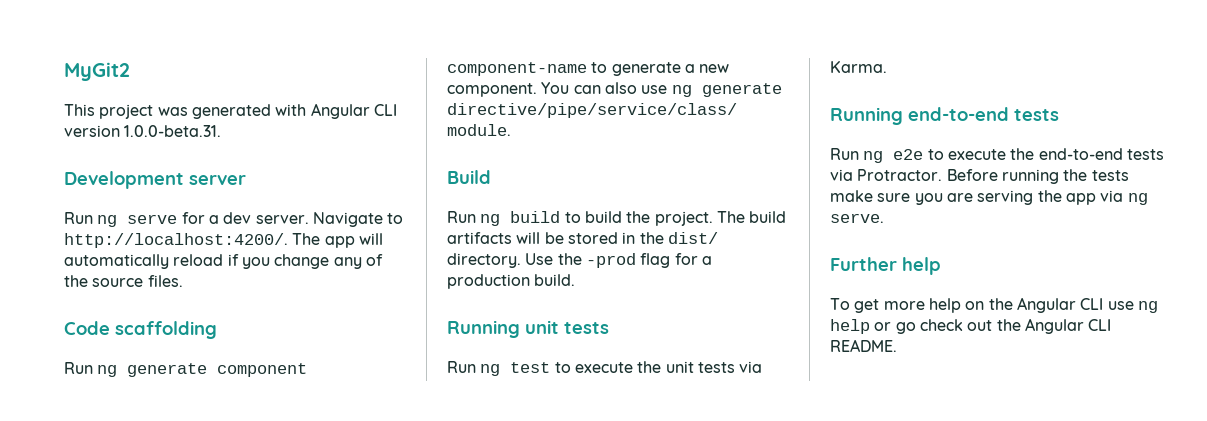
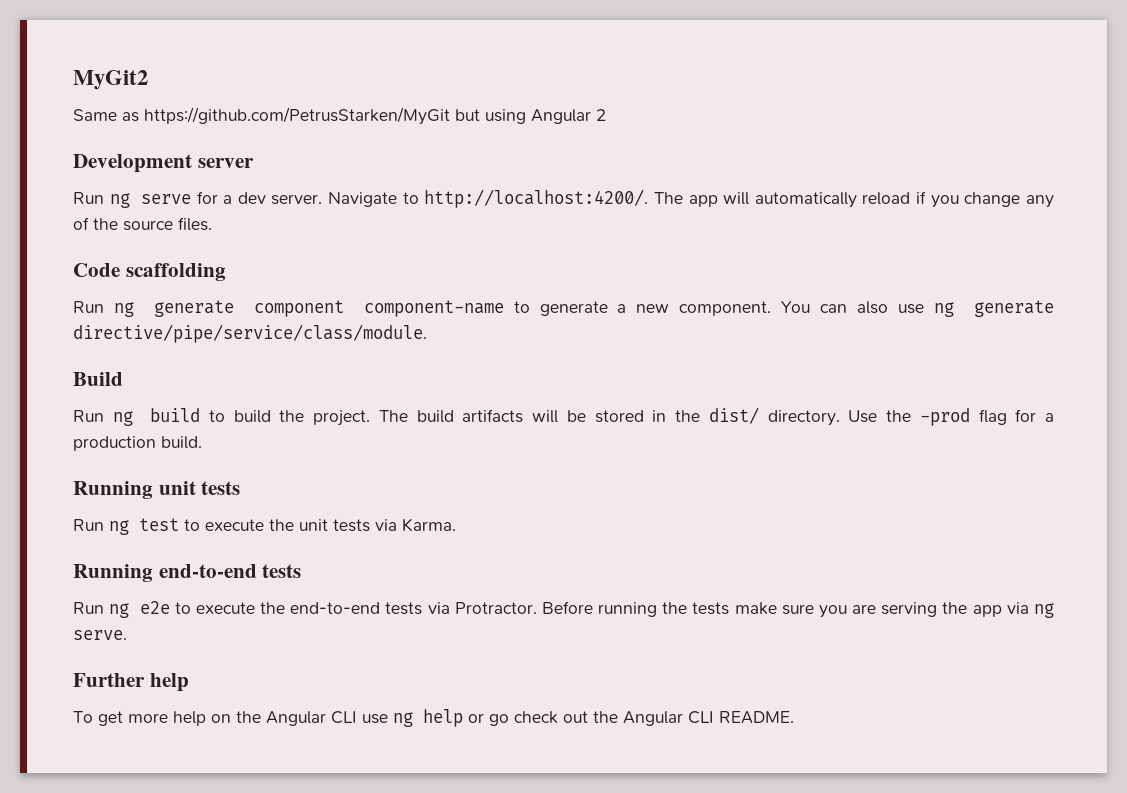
- This project was generated with Angular CLI version 1.0.0-beta.31.
+ Same as https://github.com/PetrusStarken/MyGit but using Angular 2

